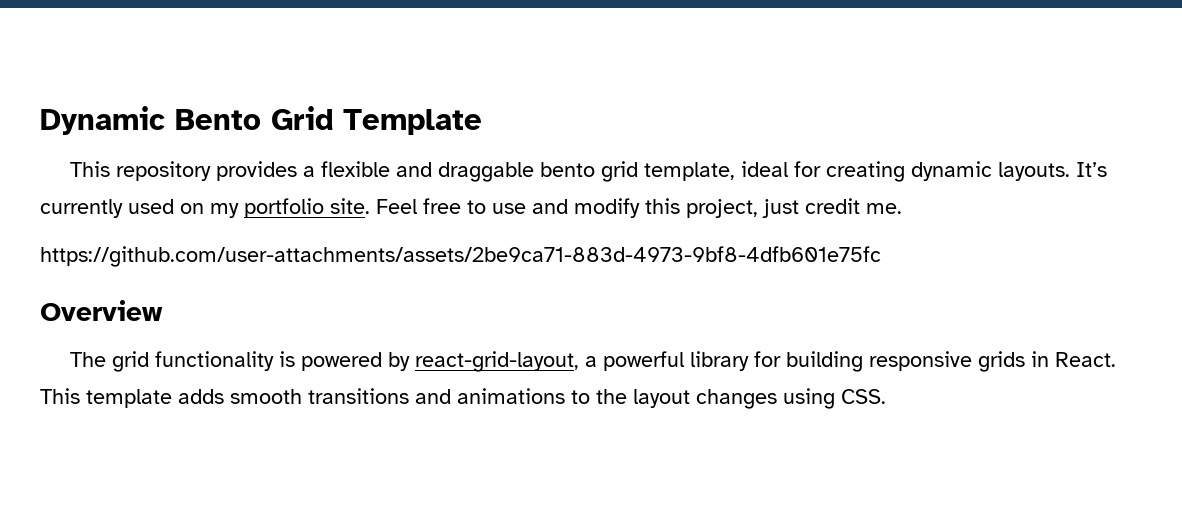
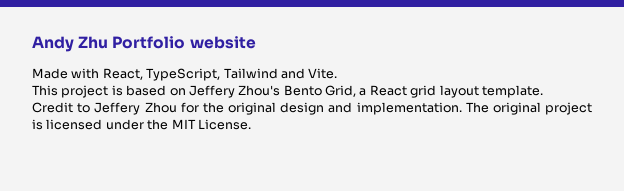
- Dynamic Bento Grid Template
- This repository provides a flexible and draggable bento grid template, ideal for creating dynamic layouts. It’s currently used on my portfolio site. Feel free to use and modify this project, just credit me.
- https://github.com/user-attachments/assets/2be9ca71-883d-4973-9bf8-4dfb601e75fc
- Overview
- The grid functionality is powered by react-grid-layout, a powerful library for building responsive grids in React. This template adds smooth transitions and animations to the layout changes using CSS.
+ Andy Zhu Portfolio website
+ Made with React, TypeScript, Tailwind and Vite.
+ This project is based on Jeffery Zhou's Bento Grid, a React grid layout template.
+ Credit to Jeffery Zhou for the original design and implementation. The original project is licensed under the MIT License.

